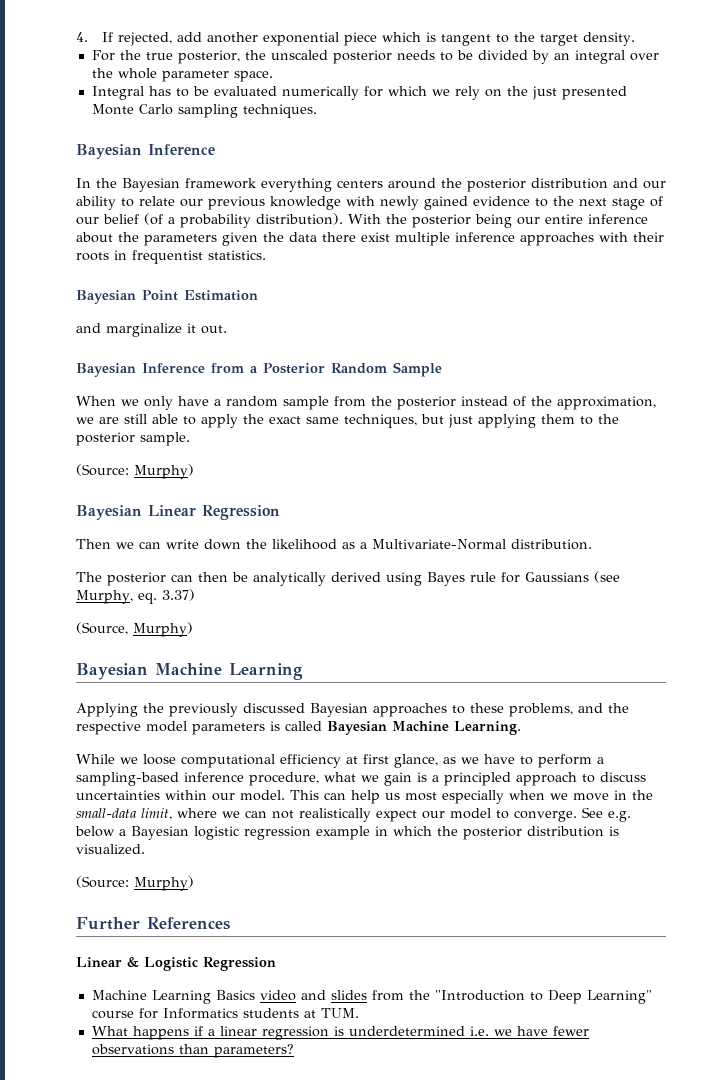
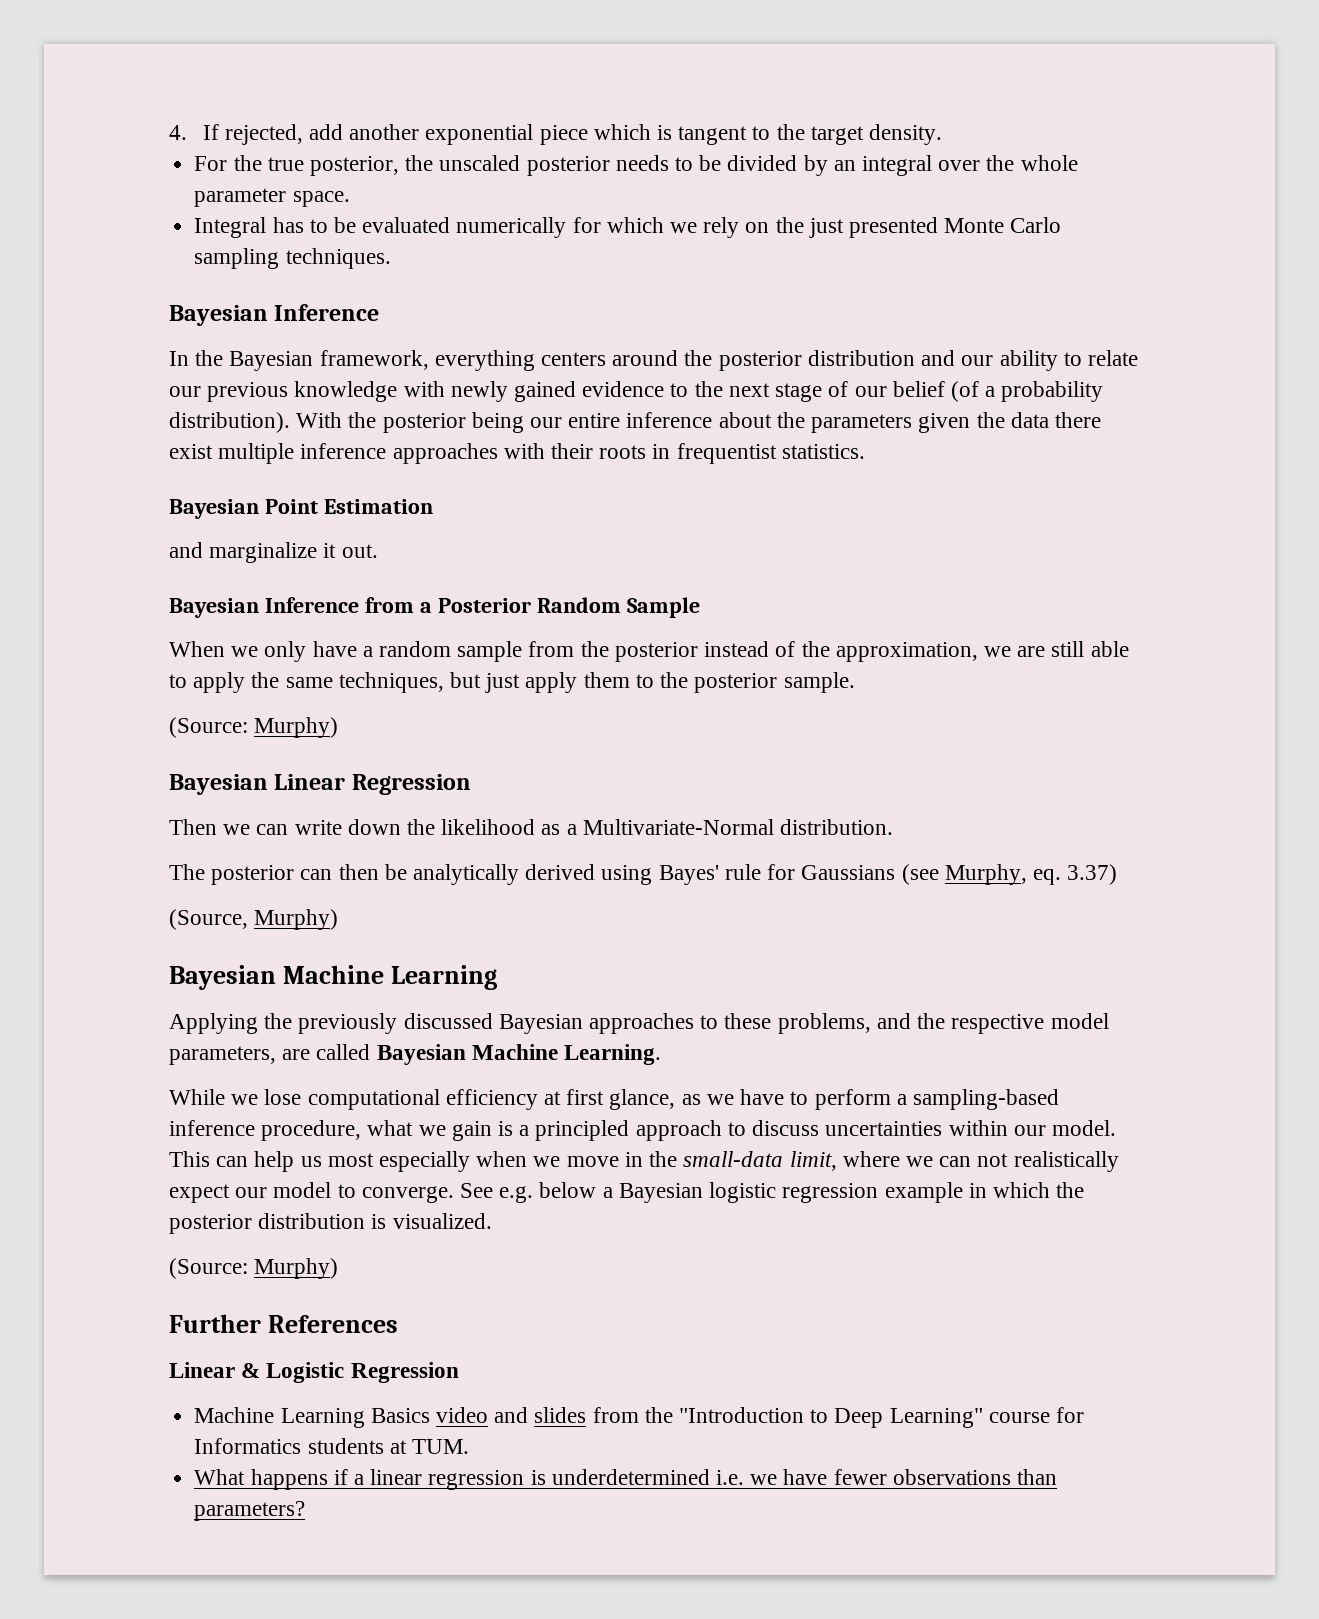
- In the Bayesian framework everything centers around the posterior distribution and our ability to relate our previous knowledge with newly gained evidence to the next stage of our belief (of a probability distribution).
+ In the Bayesian framework, everything centers around the posterior distribution and our ability to relate our previous knowledge with newly gained evidence to the next stage of our belief (of a probability distribution).
- When we only have a random sample from the posterior instead of the approximation, we are still able to apply the exact same techniques, but just applying them to the posterior sample.
+ When we only have a random sample from the posterior instead of the approximation, we are still able to apply the same techniques, but just apply them to the posterior sample.
- The posterior can then be analytically derived using Bayes rule for Gaussians (see Murphy, eq.
+ The posterior can then be analytically derived using Bayes' rule for Gaussians (see Murphy, eq.
- Applying the previously discussed Bayesian approaches to these problems, and the respective model parameters is called Bayesian Machine Learning.
+ Applying the previously discussed Bayesian approaches to these problems, and the respective model parameters, are called Bayesian Machine Learning.
- While we loose computational efficiency at first glance, as we have to perform a sampling-based inference procedure, what we gain is a principled approach to discuss uncertainties within our model.
+ While we lose computational efficiency at first glance, as we have to perform a sampling-based inference procedure, what we gain is a principled approach to discuss uncertainties within our model.

